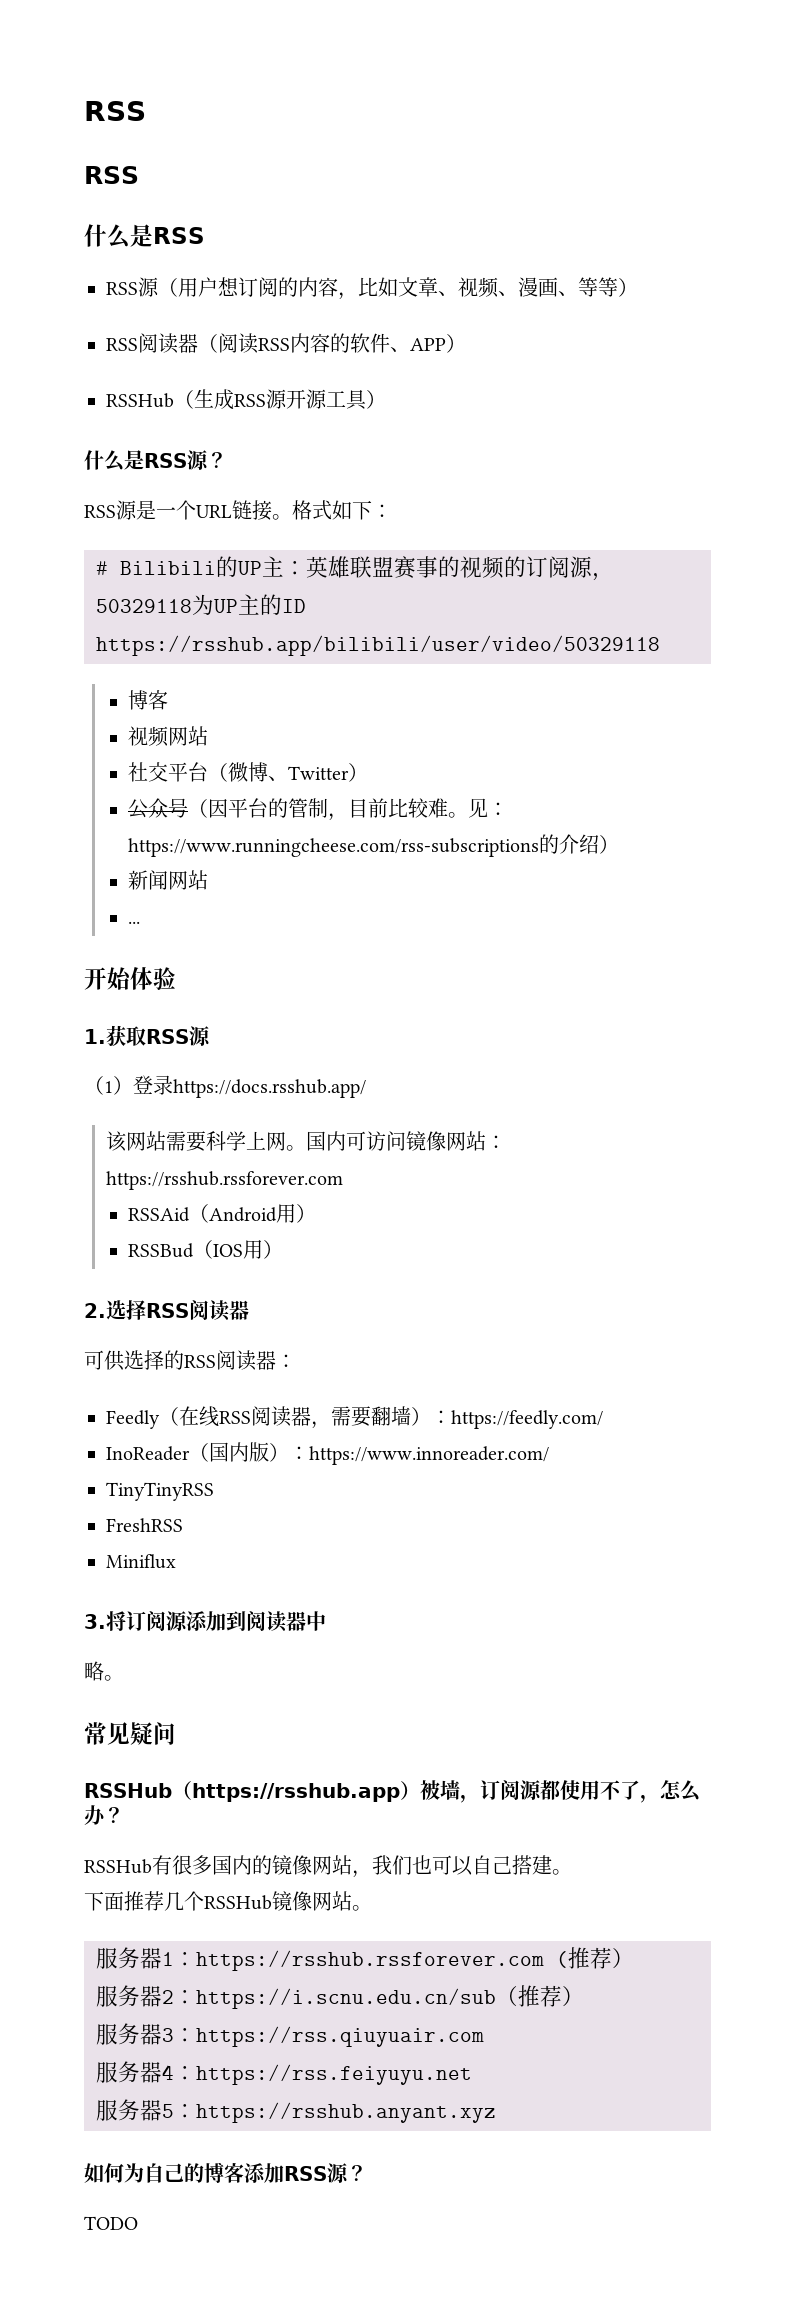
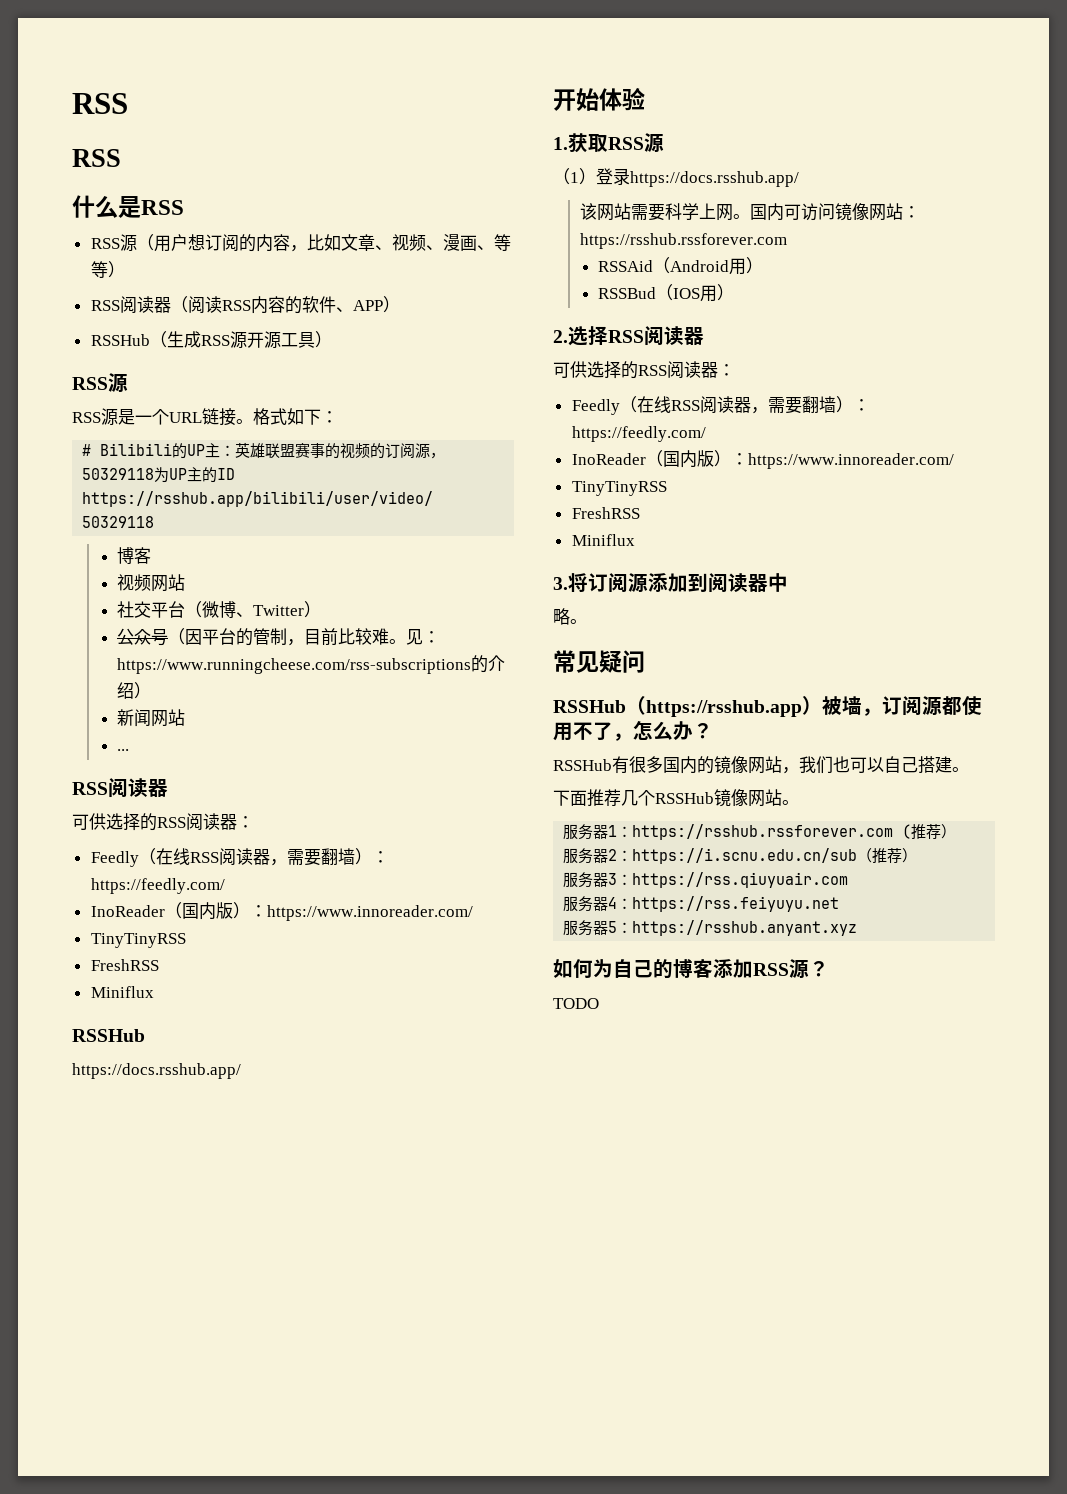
  RSSHub（生成RSS源开源工具）
- 什么是RSS源？
+ RSS源
  ...
+ RSS阅读器
+ 可供选择的RSS阅读器：
+ Feedly（在线RSS阅读器，需要翻墙）：https://feedly.com/
+ InoReader（国内版）：https://www.innoreader.com/
+ TinyTinyRSS
+ FreshRSS
+ Miniflux
+ RSSHub
+ https://docs.rsshub.app/

